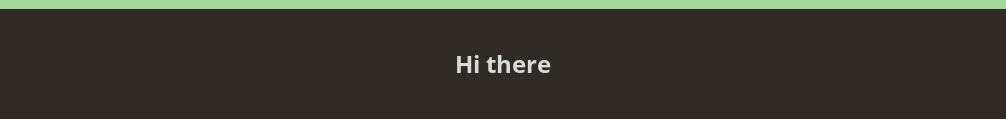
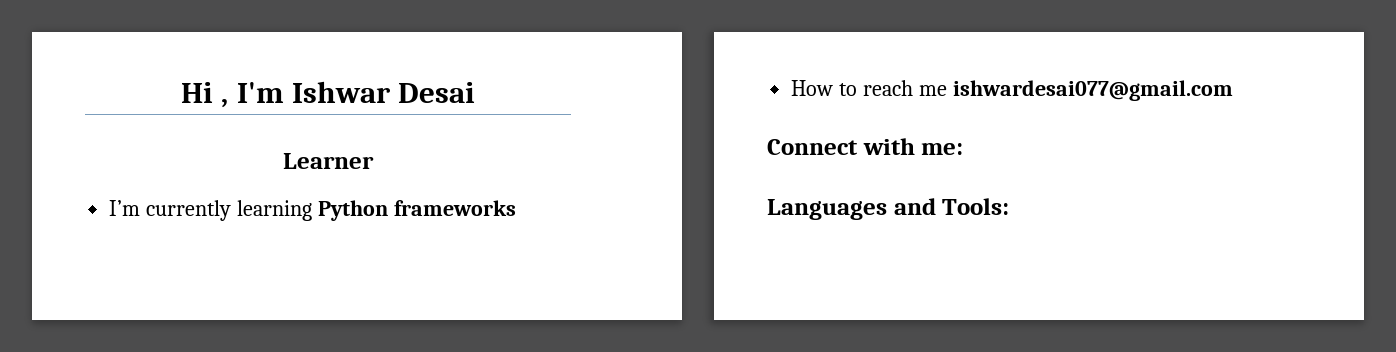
- Hi there
+ Hi , I'm Ishwar Desai
+ Learner
+ I’m currently learning Python frameworks
+ How to reach me ishwardesai077@gmail.com
+ Connect with me:
+ Languages and Tools:

